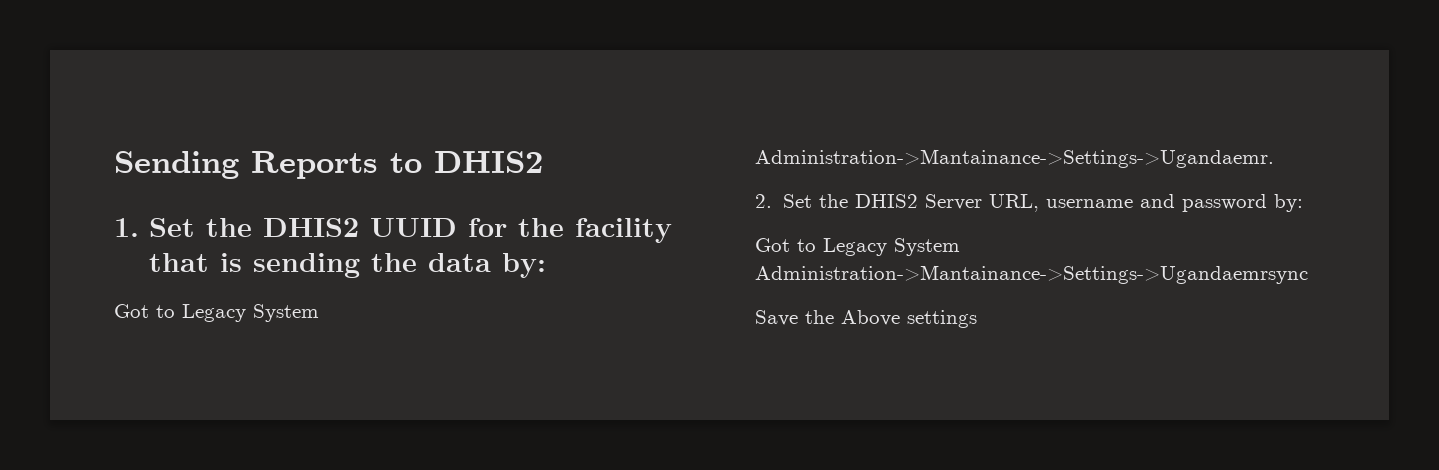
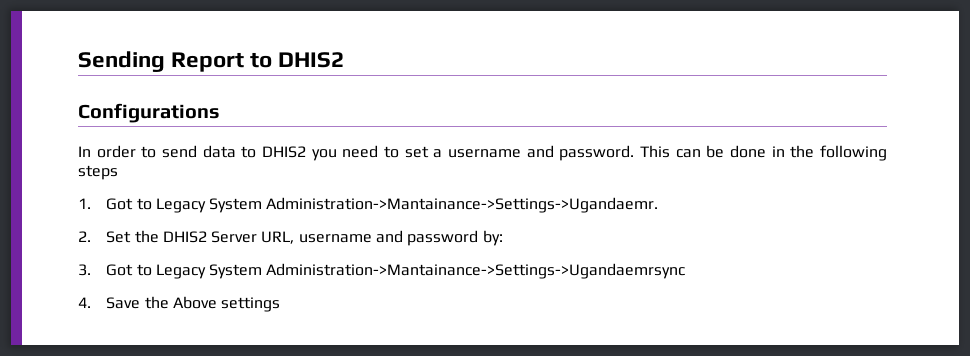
- Sending Reports to DHIS2
+ Sending Report to DHIS2
- 1. Set the DHIS2 UUID for the facility that is sending the data by:
- Got to Legacy System Administration->Mantainance->Settings->Ugandaemr.
+ Configurations
+ In order to send data to DHIS2 you need to set a username and password. This can be done in the following steps
+ 1. Got to Legacy System Administration->Mantainance->Settings->Ugandaemr.
- Got to Legacy System Administration->Mantainance->Settings->Ugandaemrsync
+ 3. Got to Legacy System Administration->Mantainance->Settings->Ugandaemrsync
- Save the Above settings
+ 4. Save the Above settings

